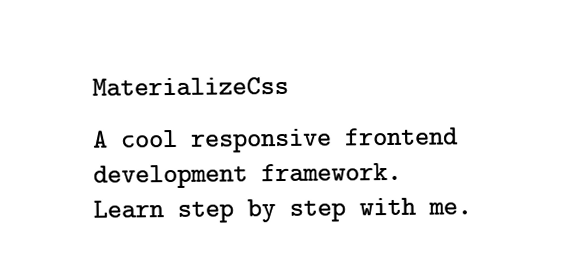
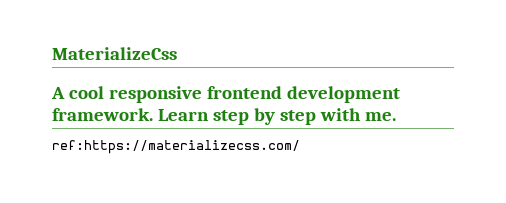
+ ref:https://materializecss.com/

